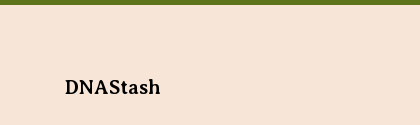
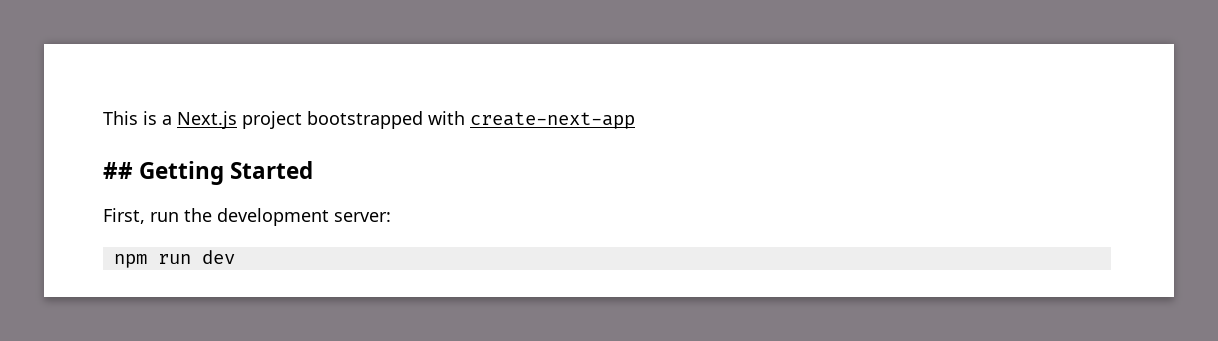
- DNAStash
+ This is a Next.js project bootstrapped with create-next-app
+ ## Getting Started
+ First, run the development server:
+ npm run dev

